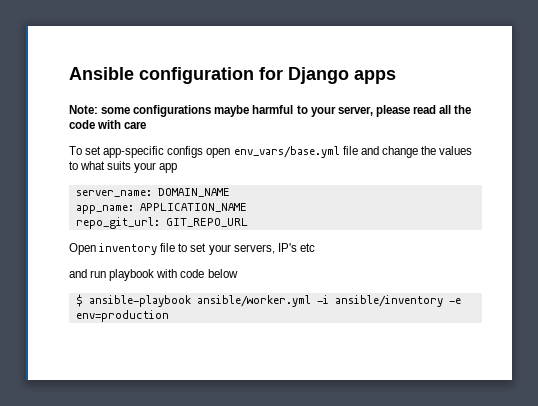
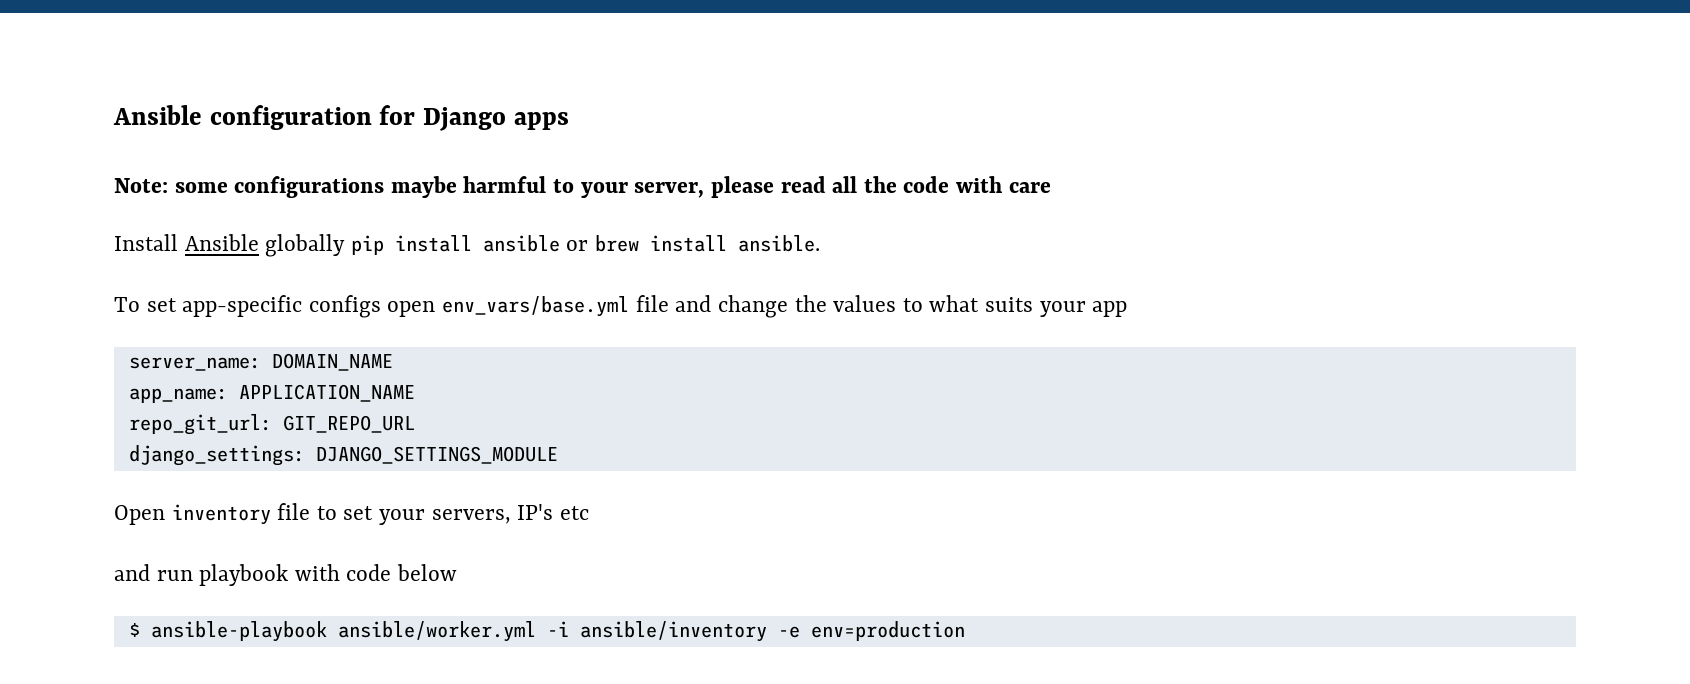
+ Install Ansible globally pip install ansible or brew install ansible.
+ django_settings: DJANGO_SETTINGS_MODULE

